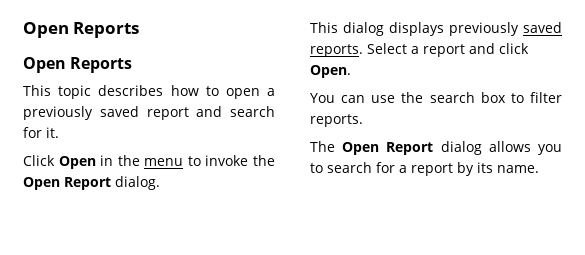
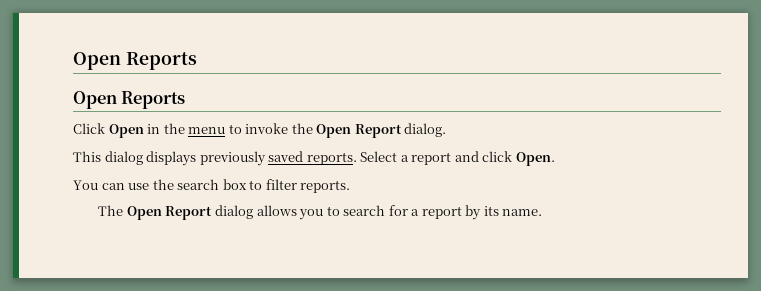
- This topic describes how to open a previously saved report and search for it.

